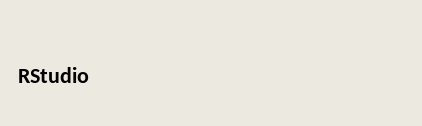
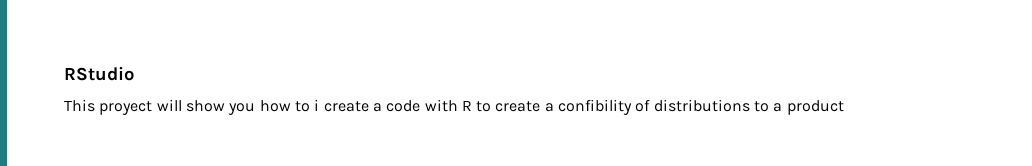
+ This proyect will show you how to i create a code with R to create a confibility of distributions to a product

